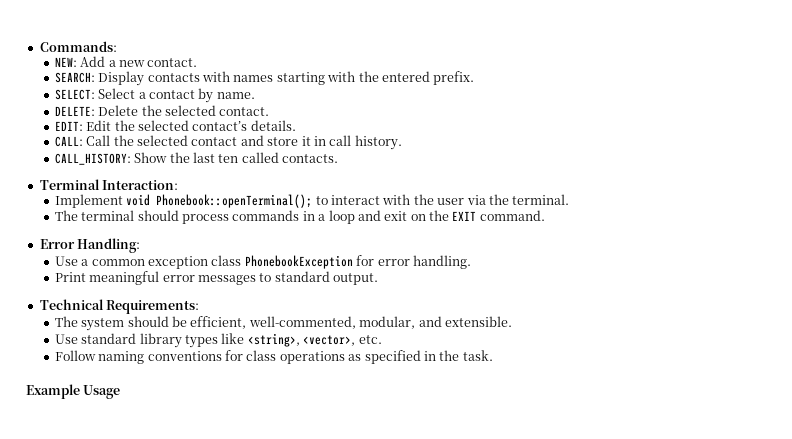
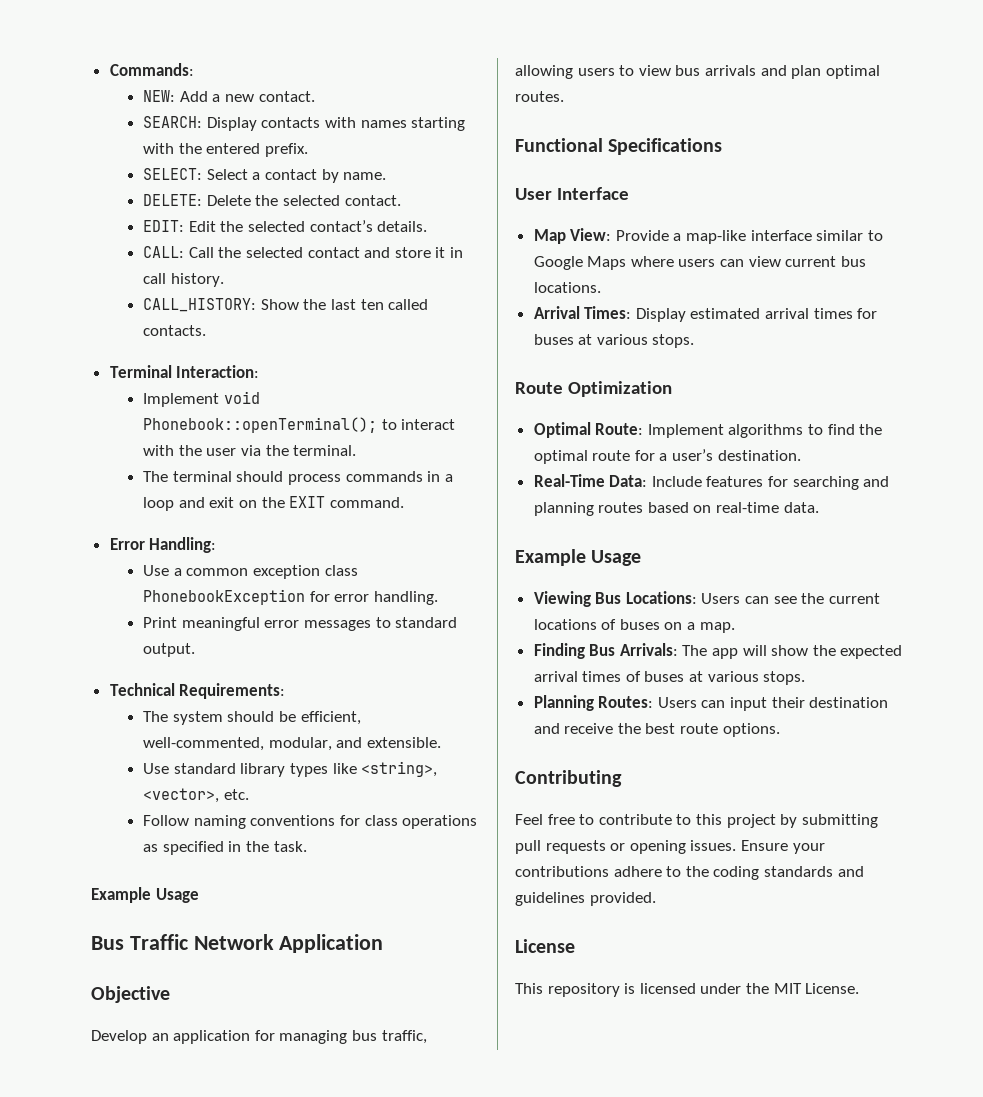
+ Bus Traffic Network Application
+ Objective
+ Develop an application for managing bus traffic, allowing users to view bus arrivals and plan optimal routes.
+ Functional Specifications
+ User Interface
+ Map View: Provide a map-like interface similar to Google Maps where users can view current bus locations.
+ Arrival Times: Display estimated arrival times for buses at various stops.
+ Route Optimization
+ Optimal Route: Implement algorithms to find the optimal route for a user’s destination.
+ Real-Time Data: Include features for searching and planning routes based on real-time data.
+ Example Usage
+ Viewing Bus Locations: Users can see the current locations of buses on a map.
+ Finding Bus Arrivals: The app will show the expected arrival times of buses at various stops.
+ Planning Routes: Users can input their destination and receive the best route options.
+ Contributing
+ Feel free to contribute to this project by submitting pull requests or opening issues. Ensure your contributions adhere to the coding standards and guidelines provided.
+ License
+ This repository is licensed under the MIT License.

